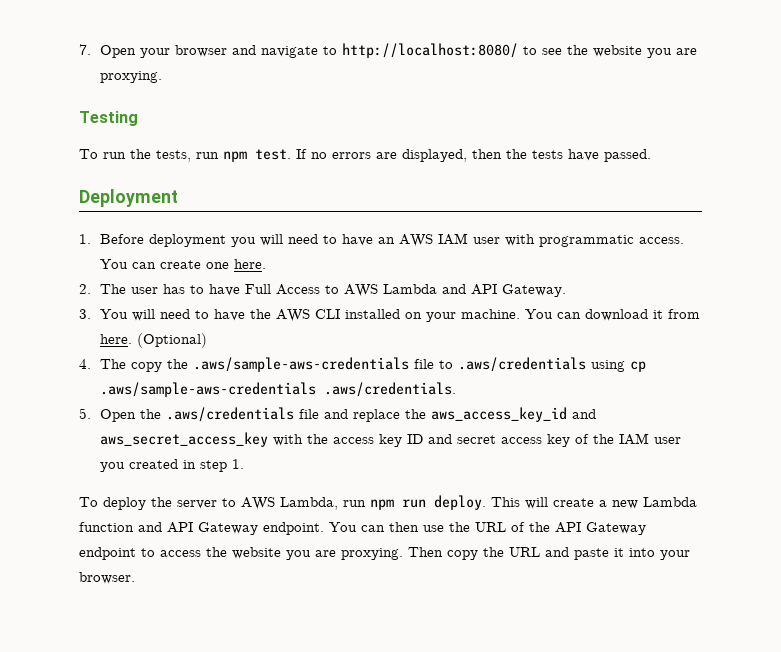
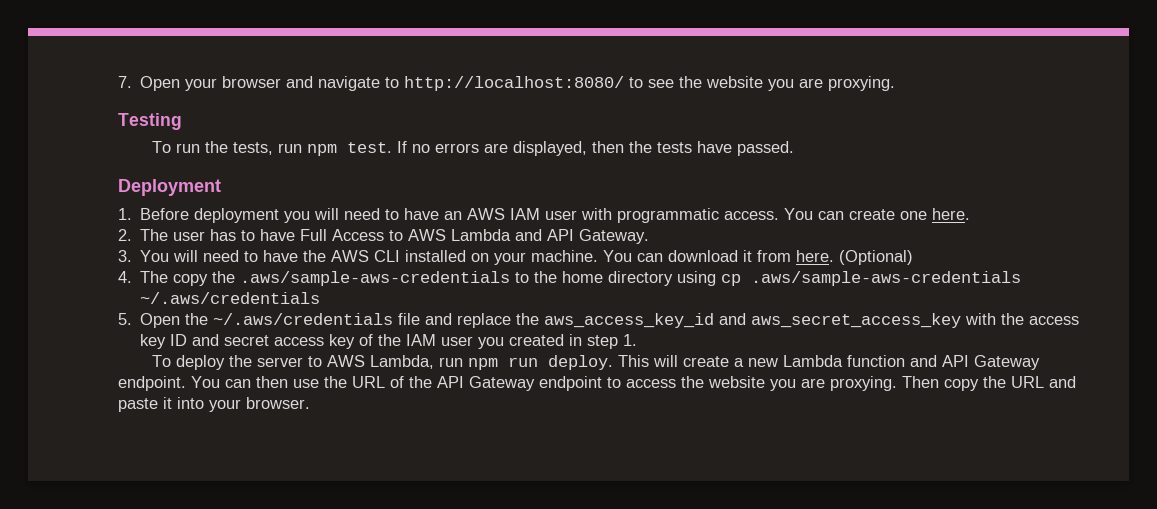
- 4. The copy the .aws/sample-aws-credentials file to .aws/credentials using cp .aws/sample-aws-credentials .aws/credentials.
+ 4. The copy the .aws/sample-aws-credentials to the home directory using cp .aws/sample-aws-credentials ~/.aws/credentials
- 5. Open the .aws/credentials file and replace the aws_access_key_id and aws_secret_access_key with the access key ID and secret access key of the IAM user you created in step 1.
+ 5. Open the ~/.aws/credentials file and replace the aws_access_key_id and aws_secret_access_key with the access key ID and secret access key of the IAM user you created in step 1.

